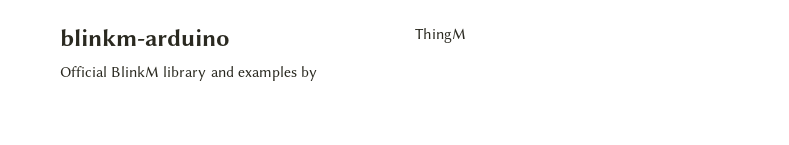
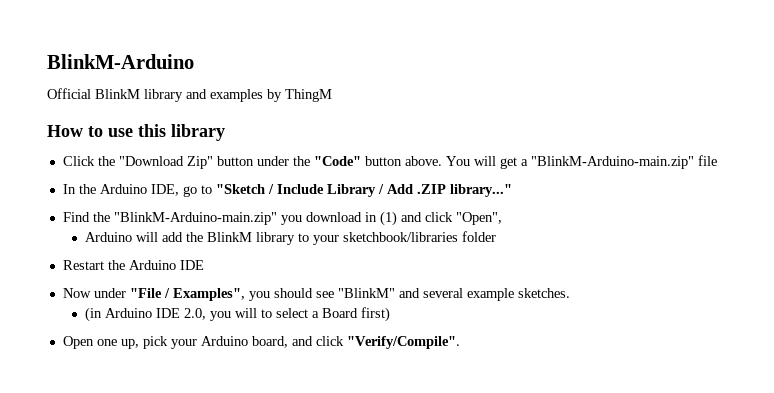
- blinkm-arduino
+ BlinkM-Arduino
+ How to use this library
+ Click the "Download Zip" button under the "Code" button above. You will get a "BlinkM-Arduino-main.zip" file
+ In the Arduino IDE, go to "Sketch / Include Library / Add .ZIP library..."
+ Find the "BlinkM-Arduino-main.zip" you download in (1) and click "Open",
+ Arduino will add the BlinkM library to your sketchbook/libraries folder
+ Restart the Arduino IDE
+ Now under "File / Examples", you should see "BlinkM" and several example sketches.
+ (in Arduino IDE 2.0, you will to select a Board first)
+ Open one up, pick your Arduino board, and click "Verify/Compile".

